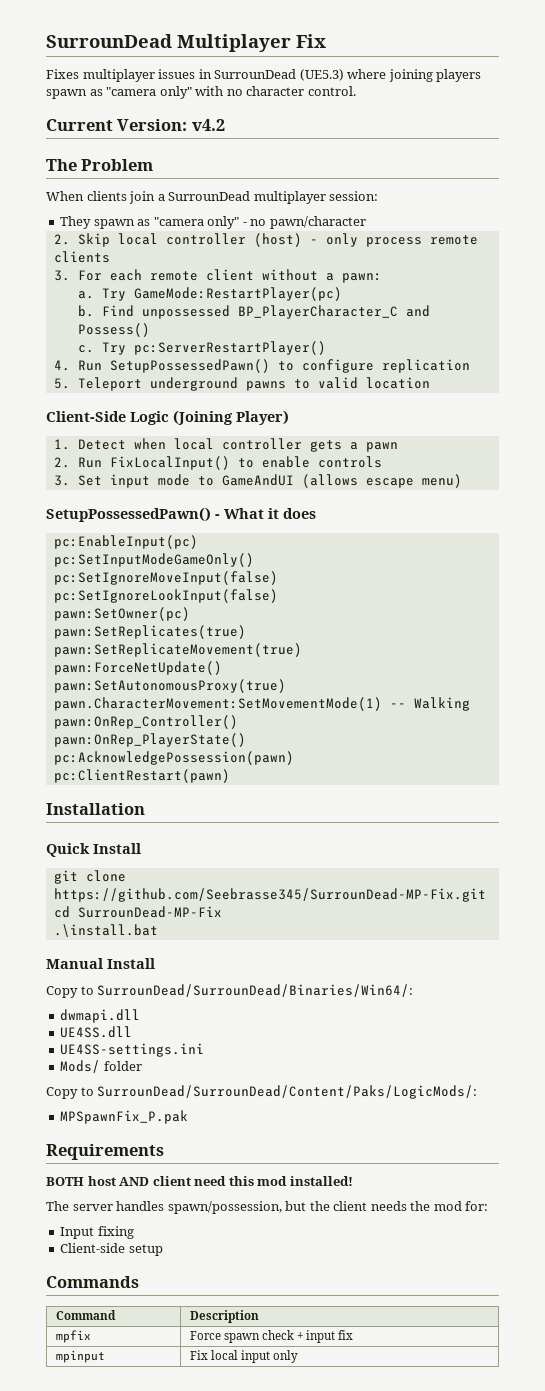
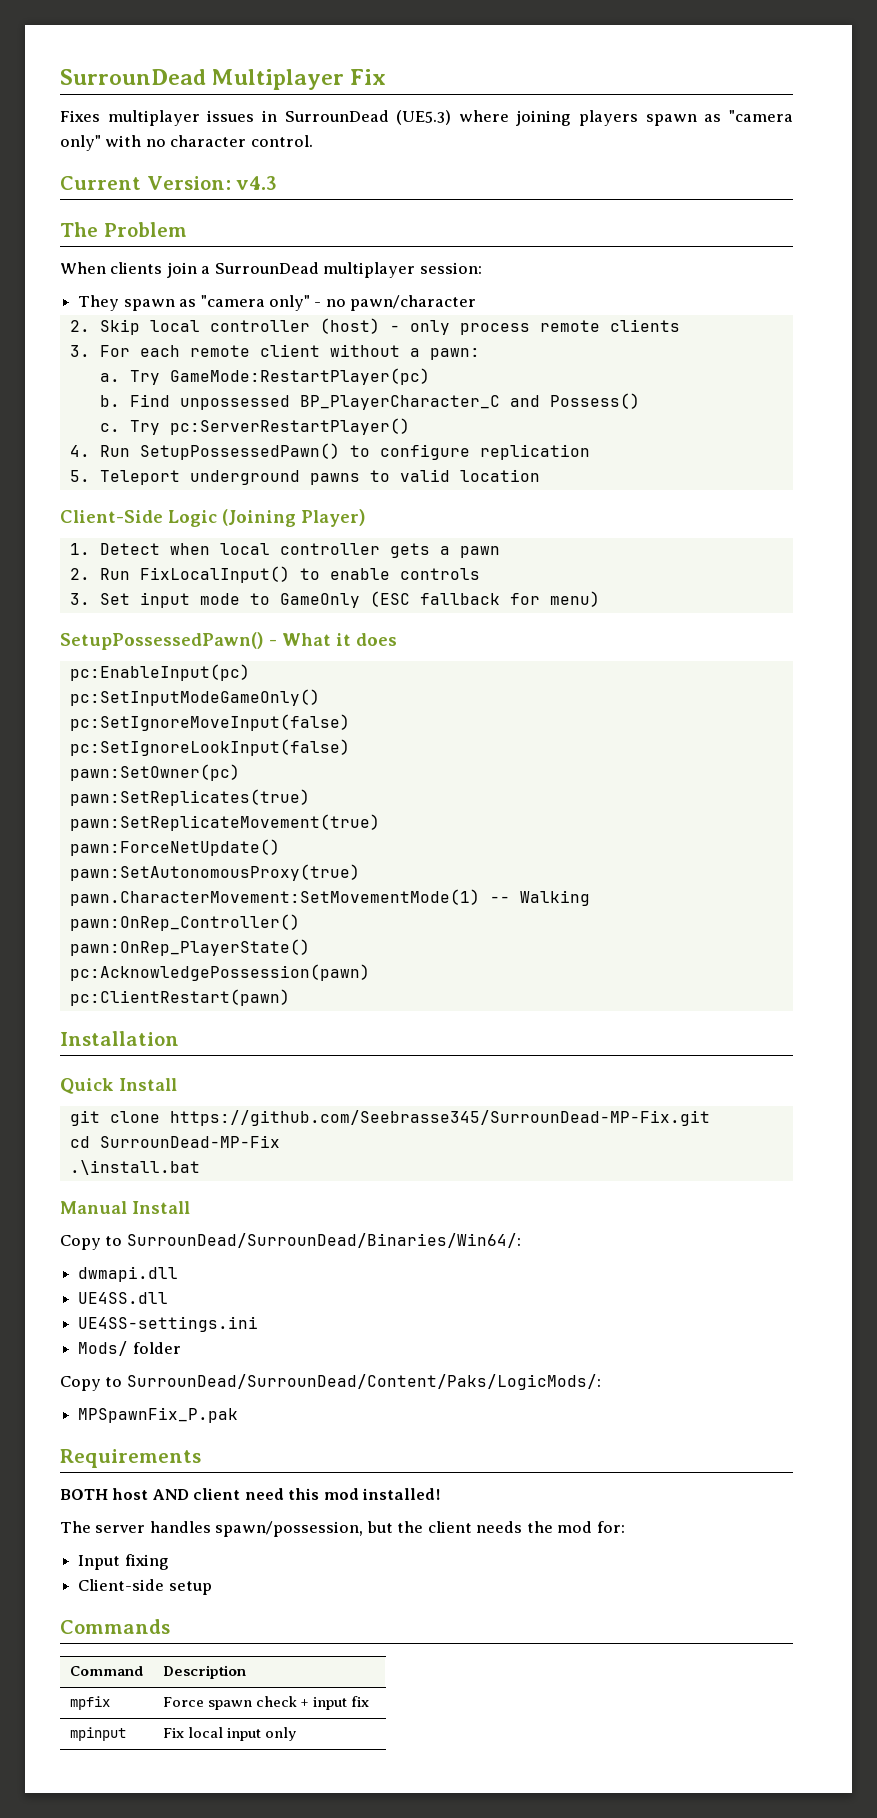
- Current Version: v4.2
+ Current Version: v4.3
- 3. Set input mode to GameAndUI (allows escape menu)
+ 3. Set input mode to GameOnly (ESC fallback for menu)

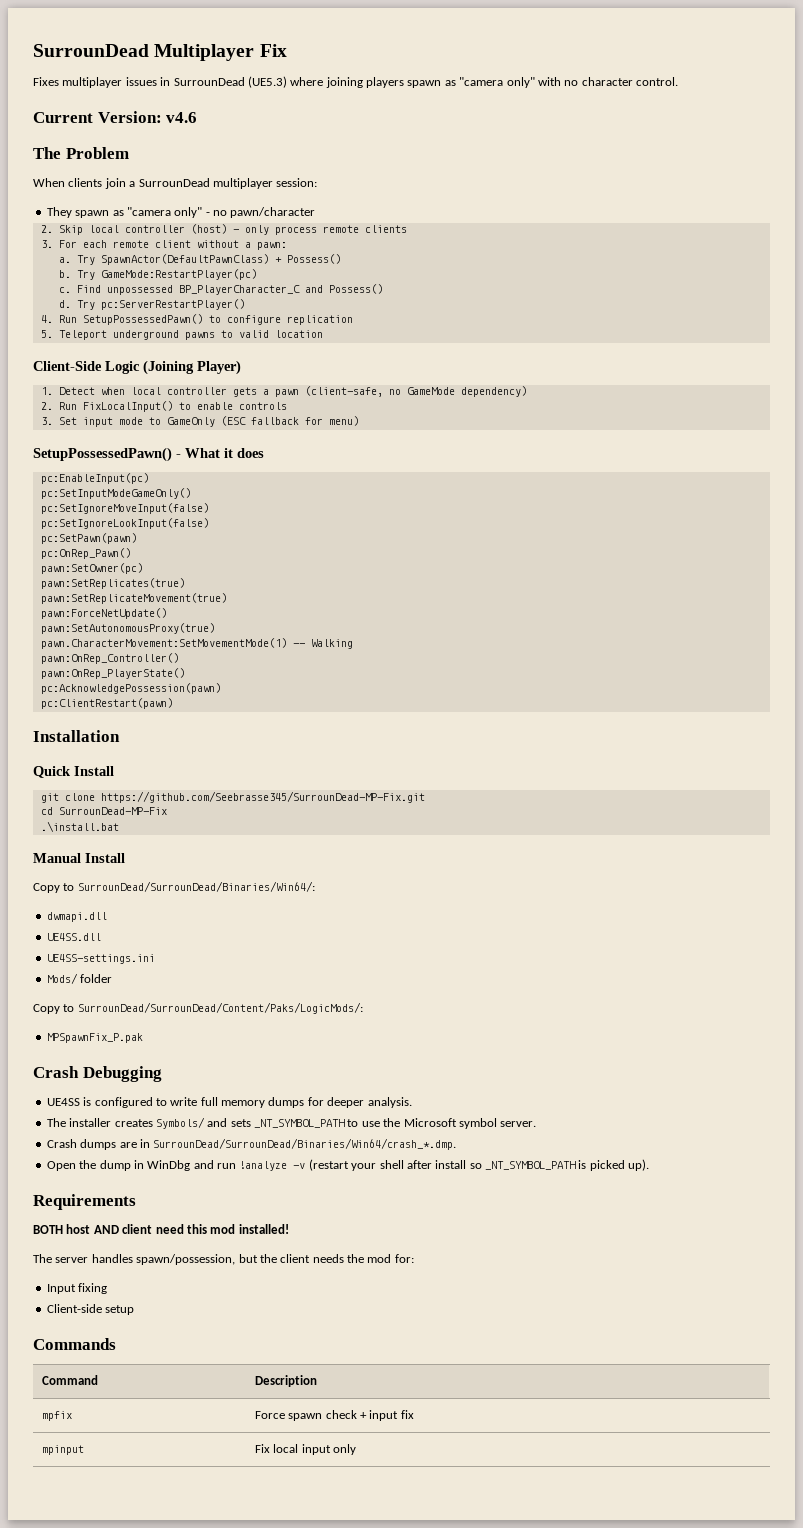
- Current Version: v4.3
+ Current Version: v4.6
- Try GameMode:RestartPlayer(pc)
+ Try SpawnActor(DefaultPawnClass) + Possess()
+ b. Try GameMode:RestartPlayer(pc)
- b.
+ c.
- c.
+ d.
- 1. Detect when local controller gets a pawn
+ 1. Detect when local controller gets a pawn (client-safe, no GameMode dependency)
+ pc:SetPawn(pawn)
+ pc:OnRep_Pawn()
+ Crash Debugging
+ UE4SS is configured to write full memory dumps for deeper analysis.
+ The installer creates Symbols/ and sets _NT_SYMBOL_PATH to use the Microsoft symbol server.
+ Crash dumps are in SurrounDead/SurrounDead/Binaries/Win64/crash_*.dmp.
+ Open the dump in WinDbg and run !analyze -v (restart your shell after install so _NT_SYMBOL_PATH is picked up).

